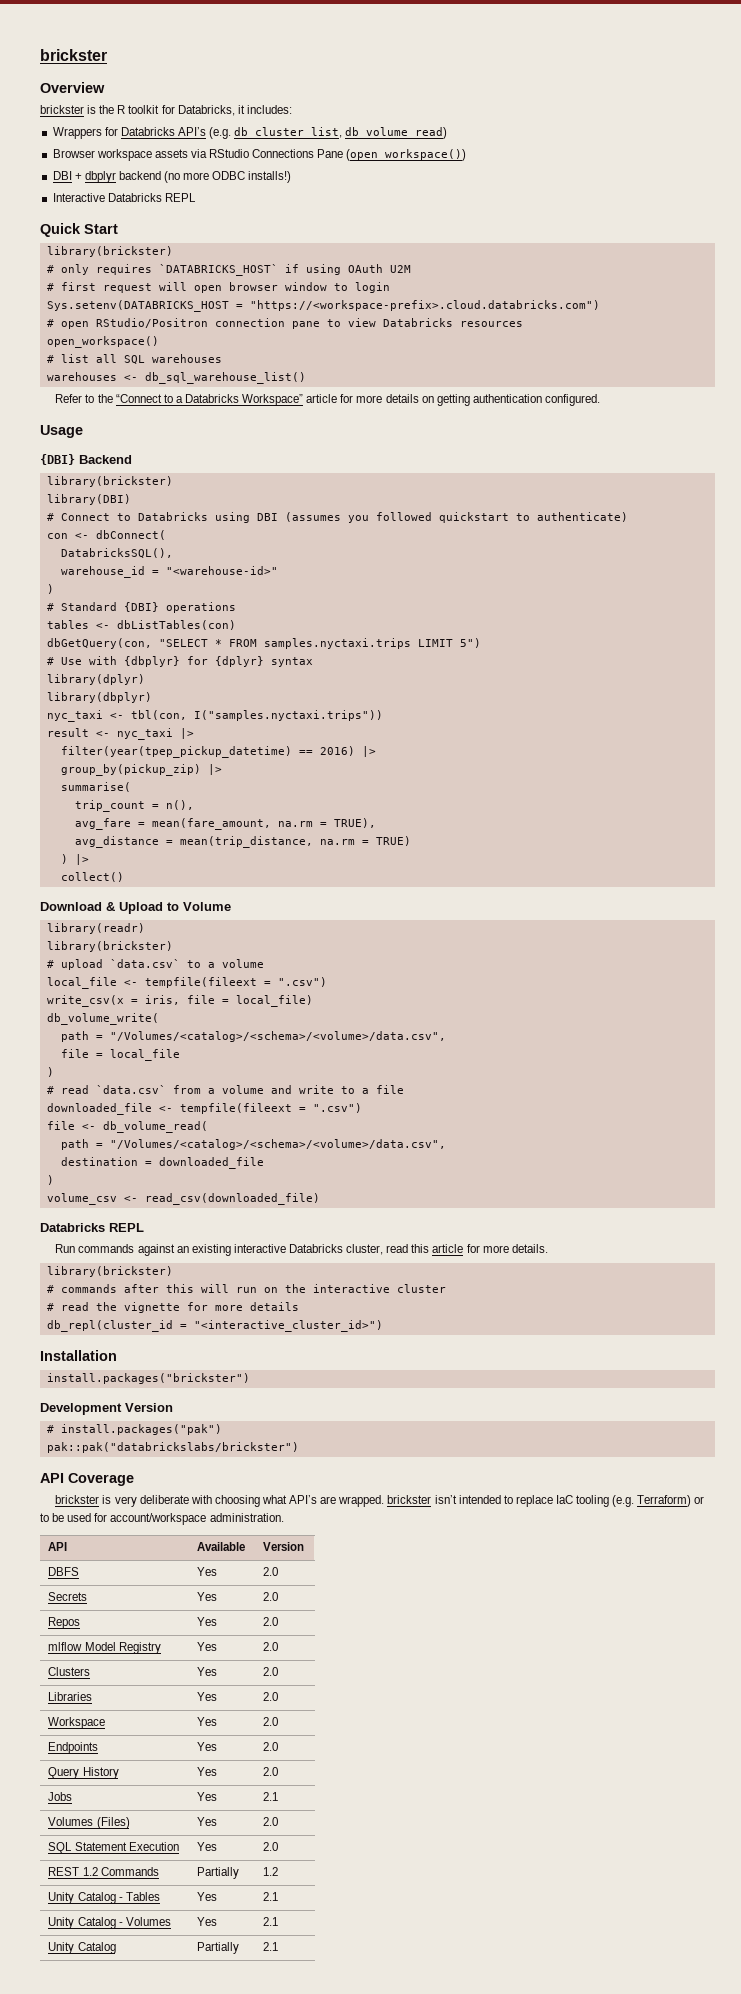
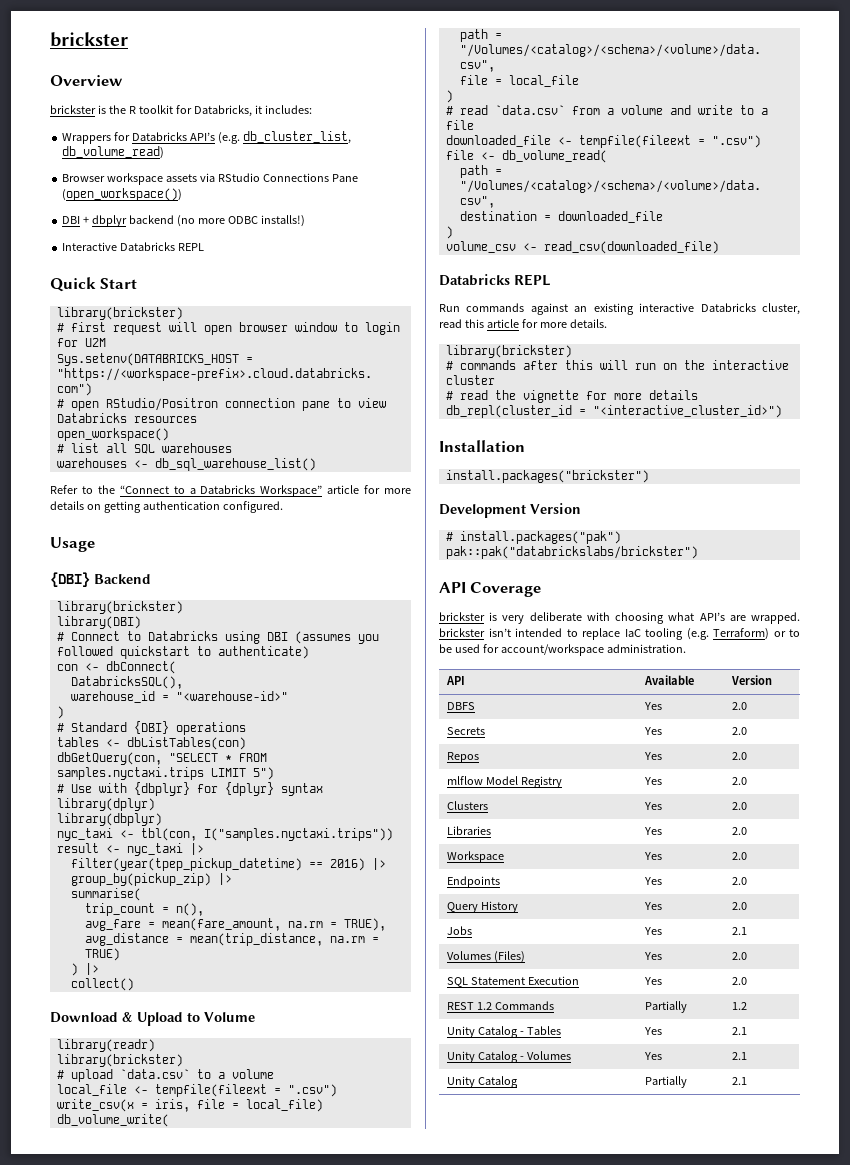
- # only requires `DATABRICKS_HOST` if using OAuth U2M
- # first request will open browser window to login
+ # first request will open browser window to login for U2M

